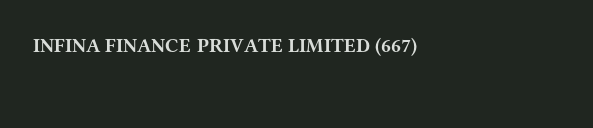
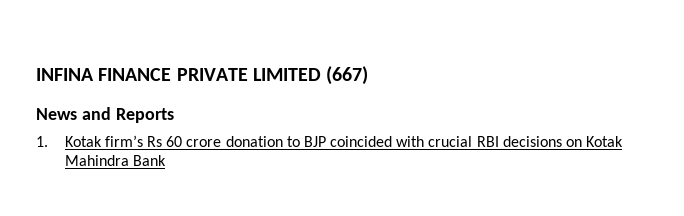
+ News and Reports
+ 1. Kotak firm’s Rs 60 crore donation to BJP coincided with crucial RBI decisions on Kotak Mahindra Bank

